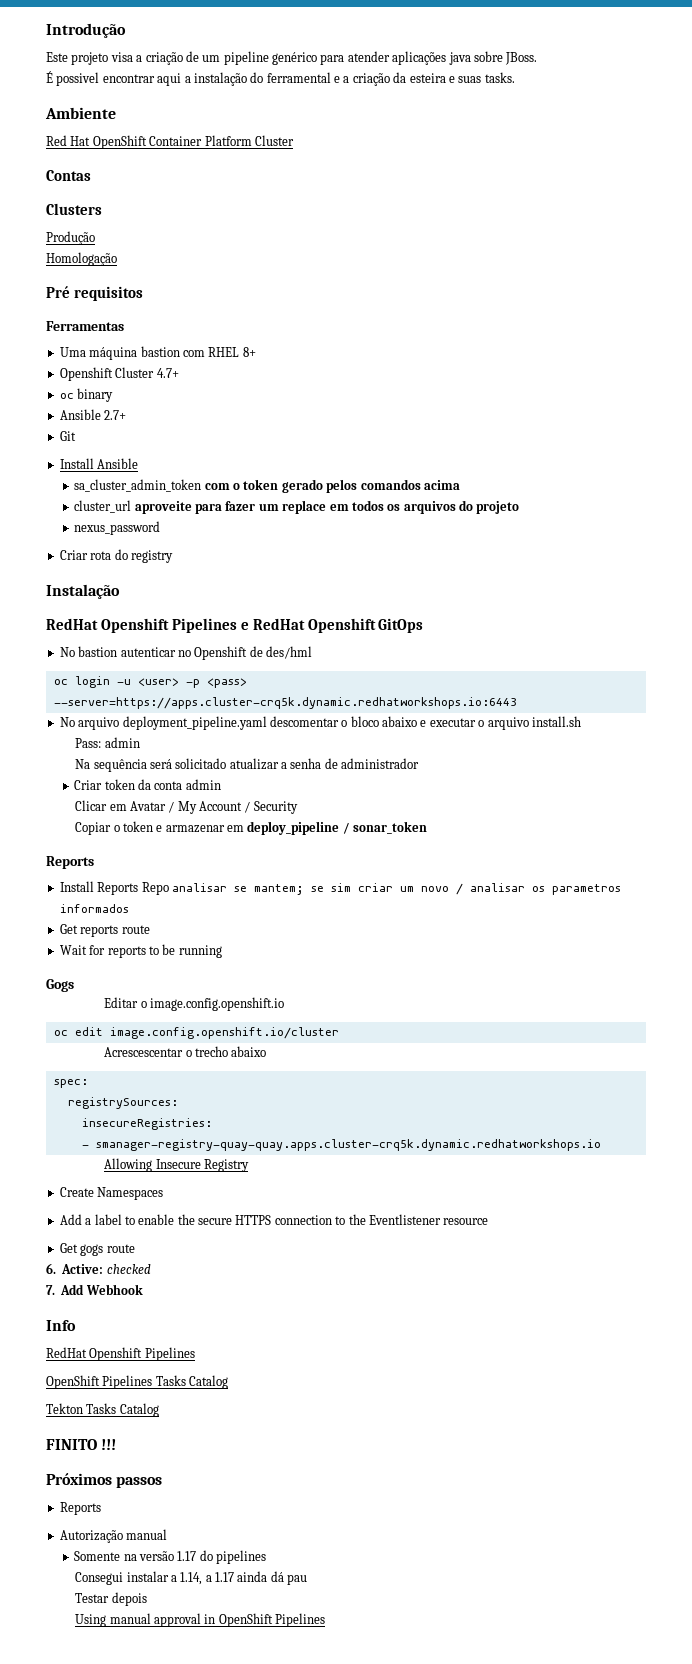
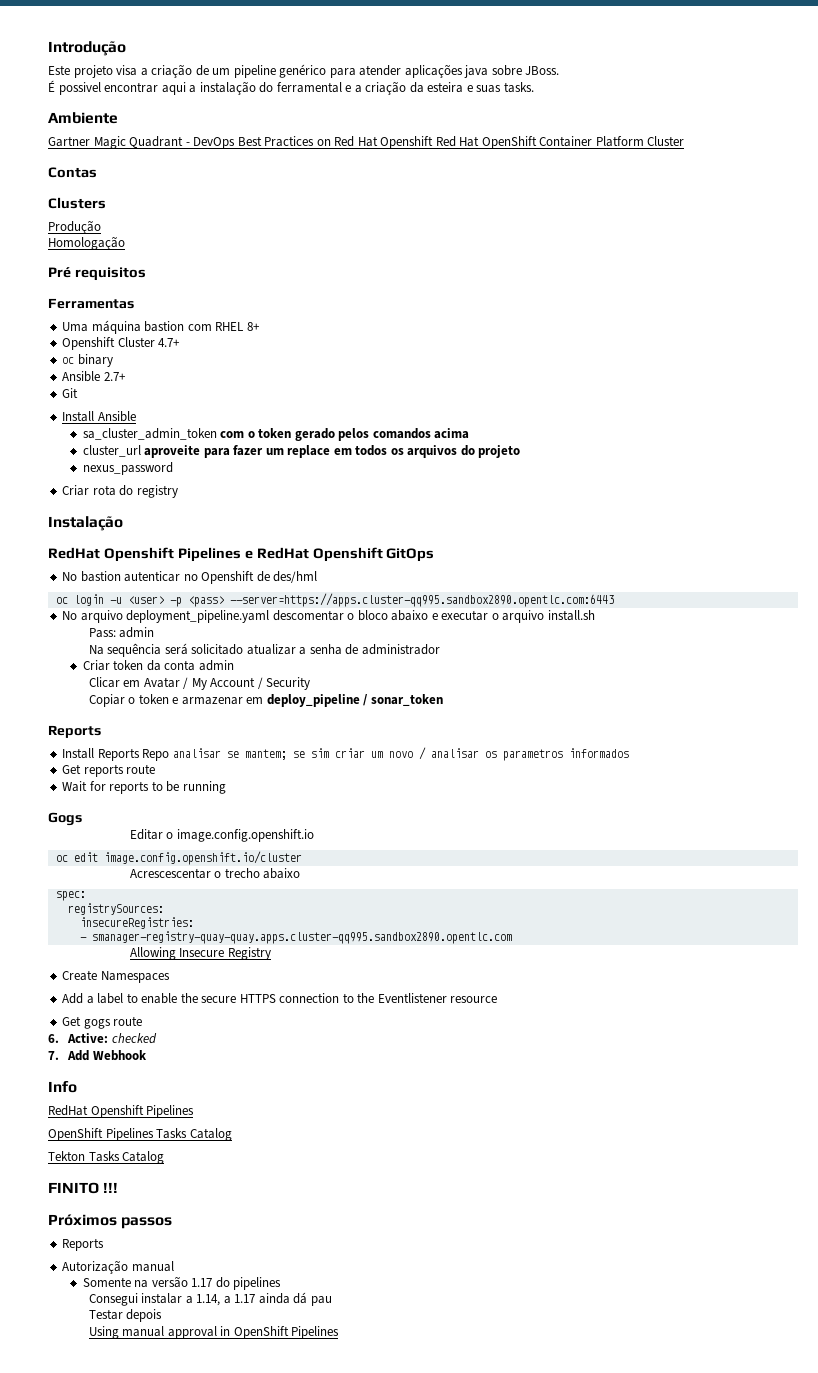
- Red Hat OpenShift Container Platform Cluster
+ Gartner Magic Quadrant - DevOps Best Practices on Red Hat Openshift Red Hat OpenShift Container Platform Cluster
- oc login -u <user> -p <pass> --server=https://apps.cluster-crq5k.dynamic.redhatworkshops.io:6443
+ oc login -u <user> -p <pass> --server=https://apps.cluster-qq995.sandbox2890.opentlc.com:6443
- - smanager-registry-quay-quay.apps.cluster-crq5k.dynamic.redhatworkshops.io
+ - smanager-registry-quay-quay.apps.cluster-qq995.sandbox2890.opentlc.com

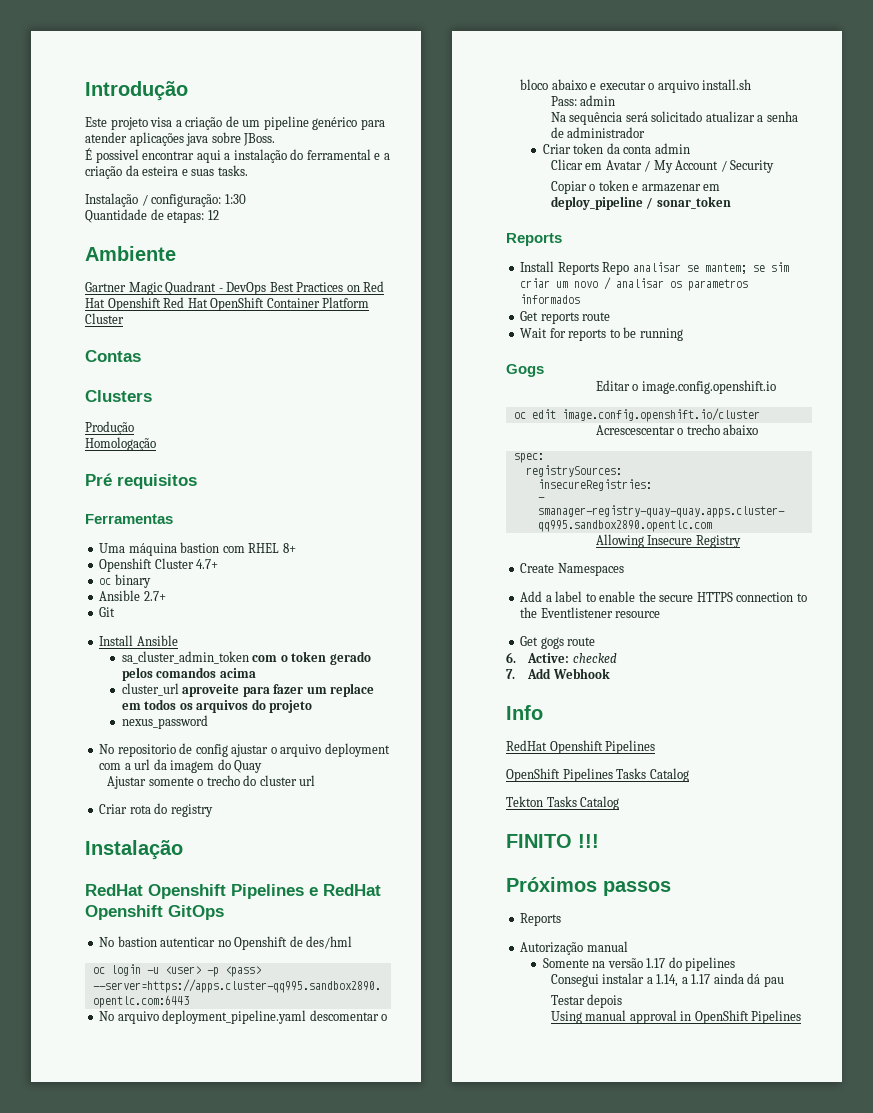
+ Instalação / configuração: 1:30
+ Quantidade de etapas: 12
+ No repositorio de config ajustar o arquivo deployment com a url da imagem do Quay
+ Ajustar somente o trecho do cluster url

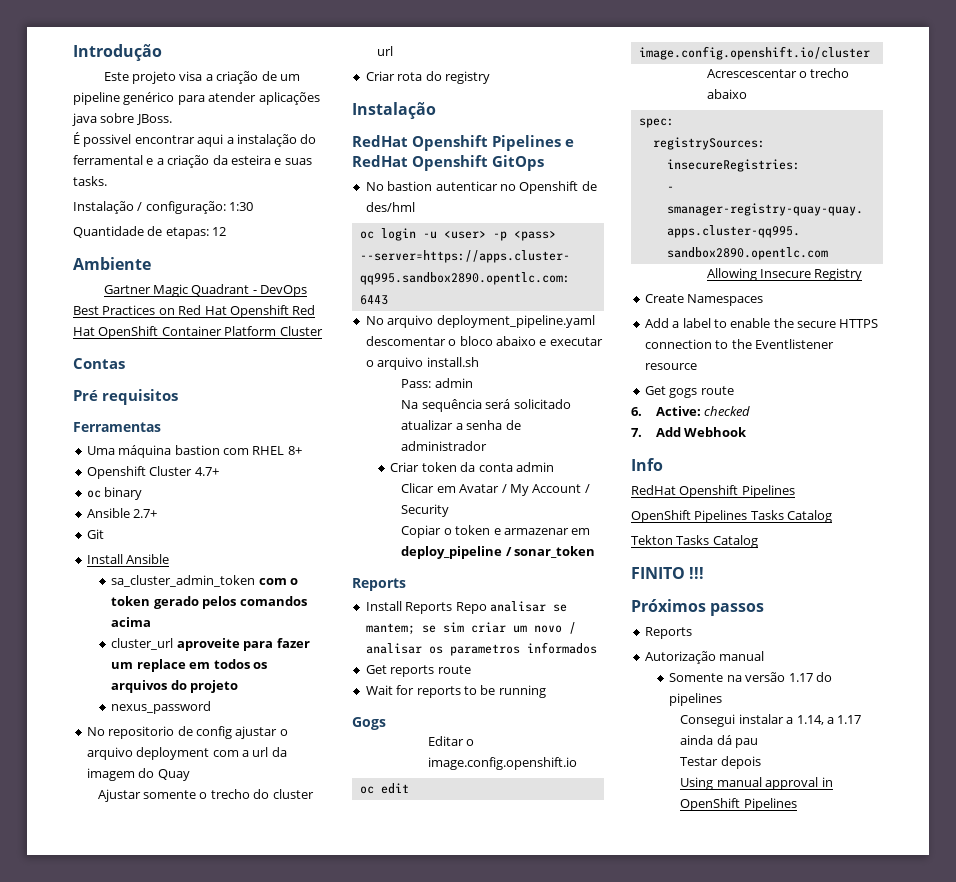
- Clusters
- Produção
- Homologação

